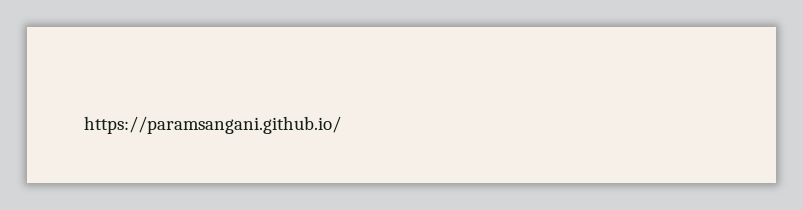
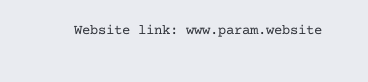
- https://paramsangani.github.io/
+ Website link: www.param.website

